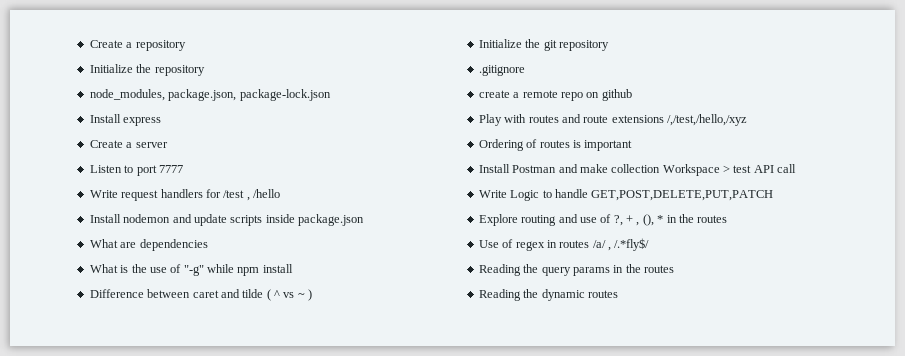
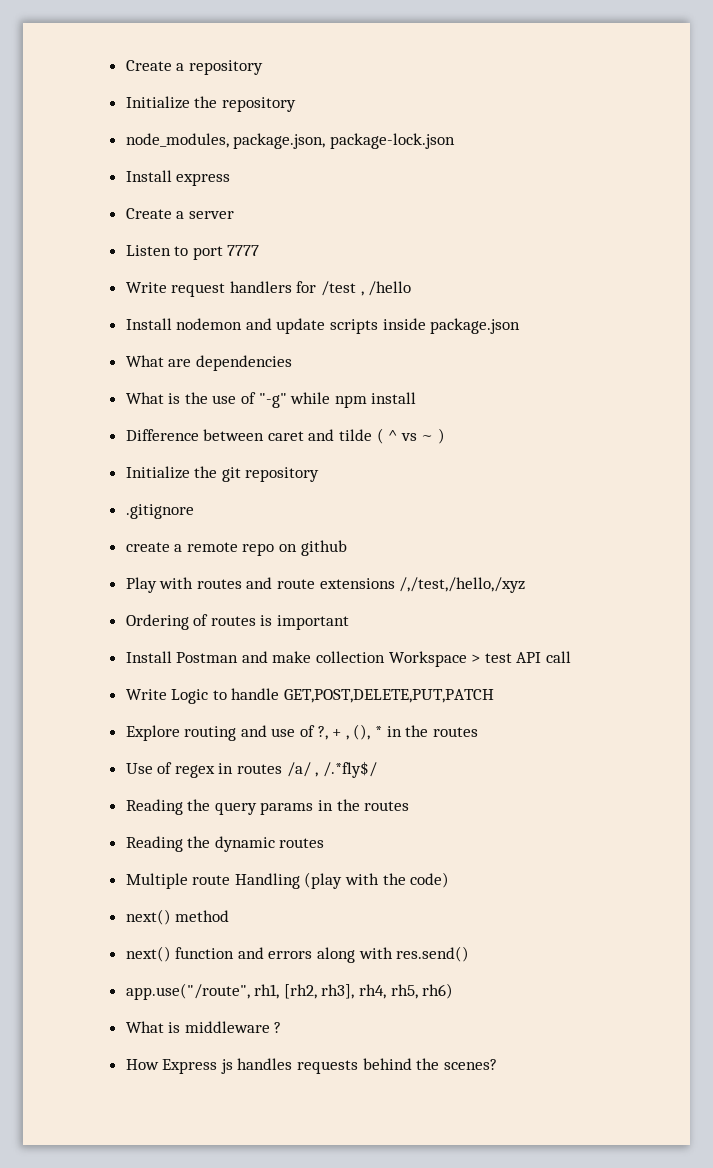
+ Multiple route Handling (play with the code)
+ next() method
+ next() function and errors along with res.send()
+ app.use("/route", rh1, [rh2, rh3], rh4, rh5, rh6)
+ What is middleware ?
+ How Express js handles requests behind the scenes?

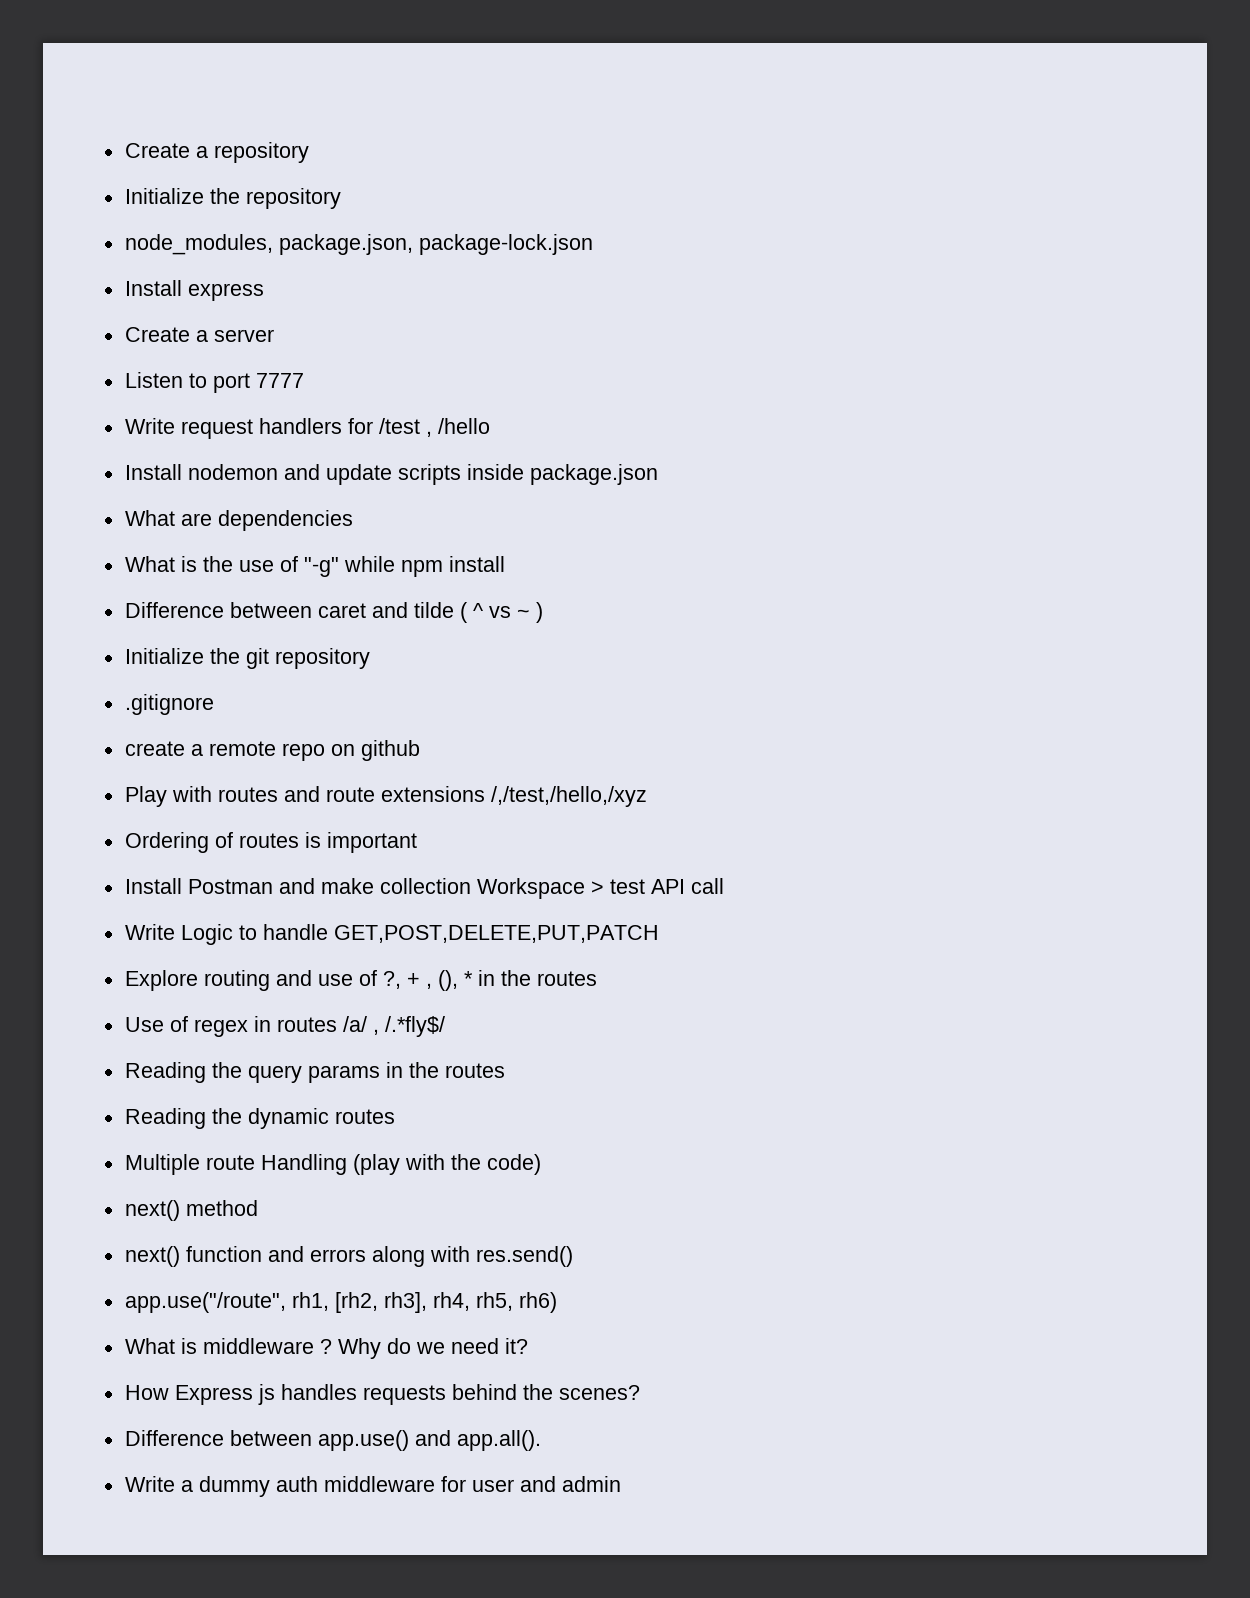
+ Why do we need it?
+ Difference between app.use() and app.all().
+ Write a dummy auth middleware for user and admin

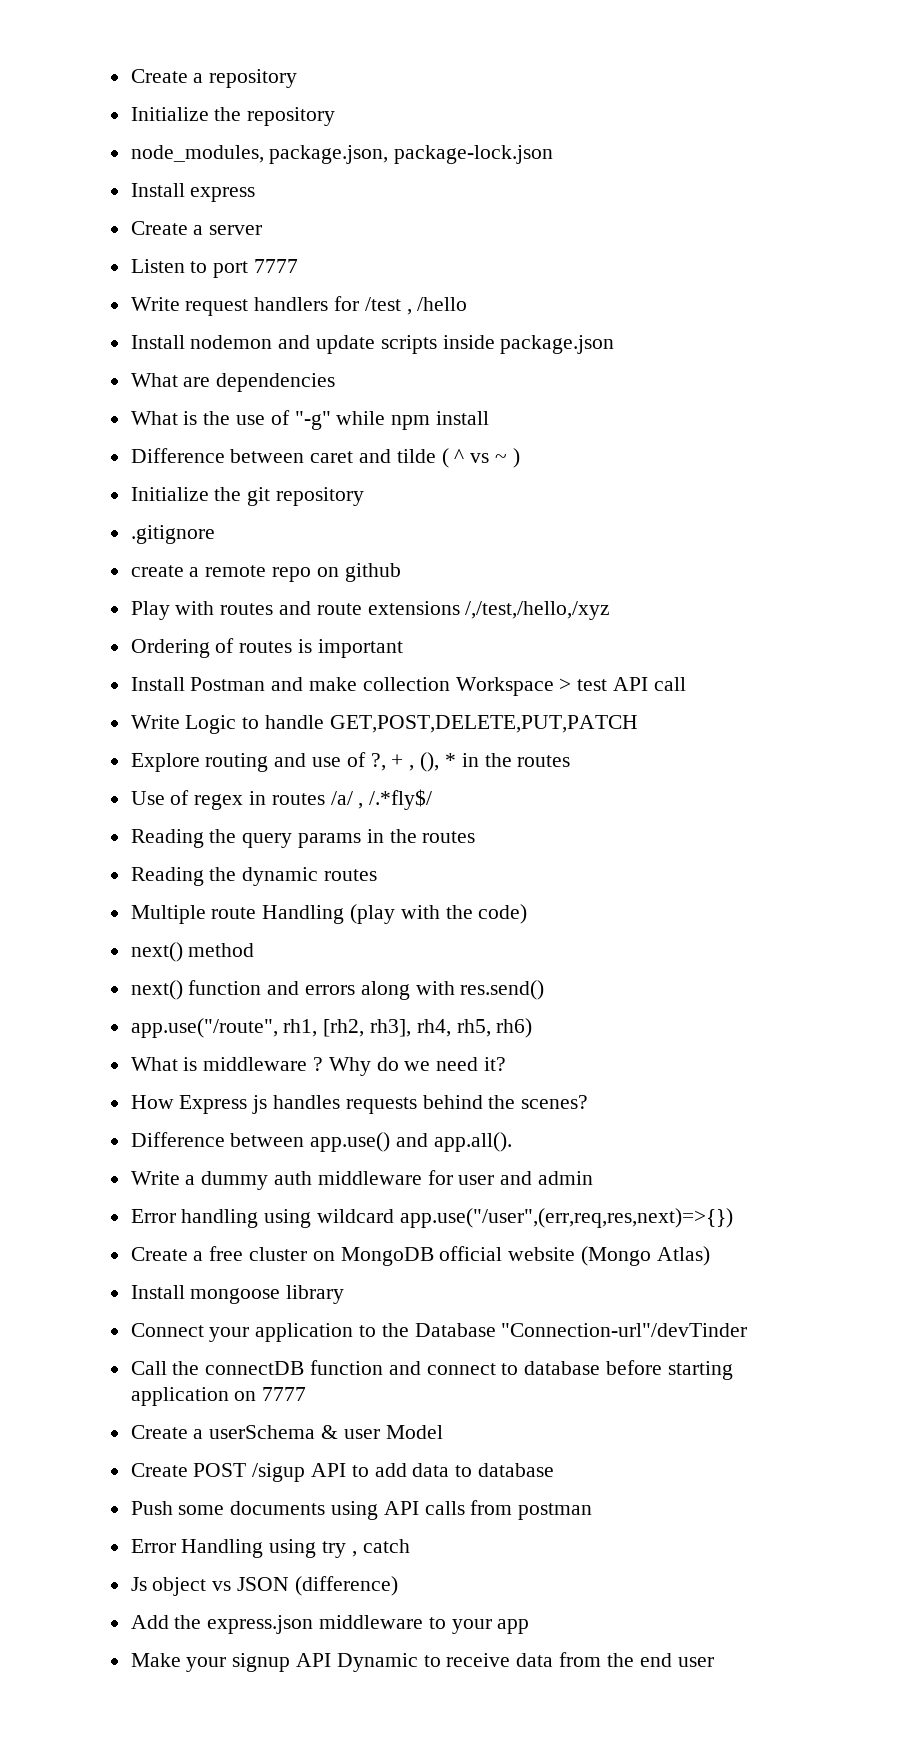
+ Error handling using wildcard app.use("/user",(err,req,res,next)=>{})
+ Create a free cluster on MongoDB official website (Mongo Atlas)
+ Install mongoose library
+ Connect your application to the Database "Connection-url"/devTinder
+ Call the connectDB function and connect to database before starting application on 7777
+ Create a userSchema & user Model
+ Create POST /sigup API to add data to database
+ Push some documents using API calls from postman
+ Error Handling using try , catch
+ Js object vs JSON (difference)
+ Add the express.json middleware to your app
+ Make your signup API Dynamic to receive data from the end user

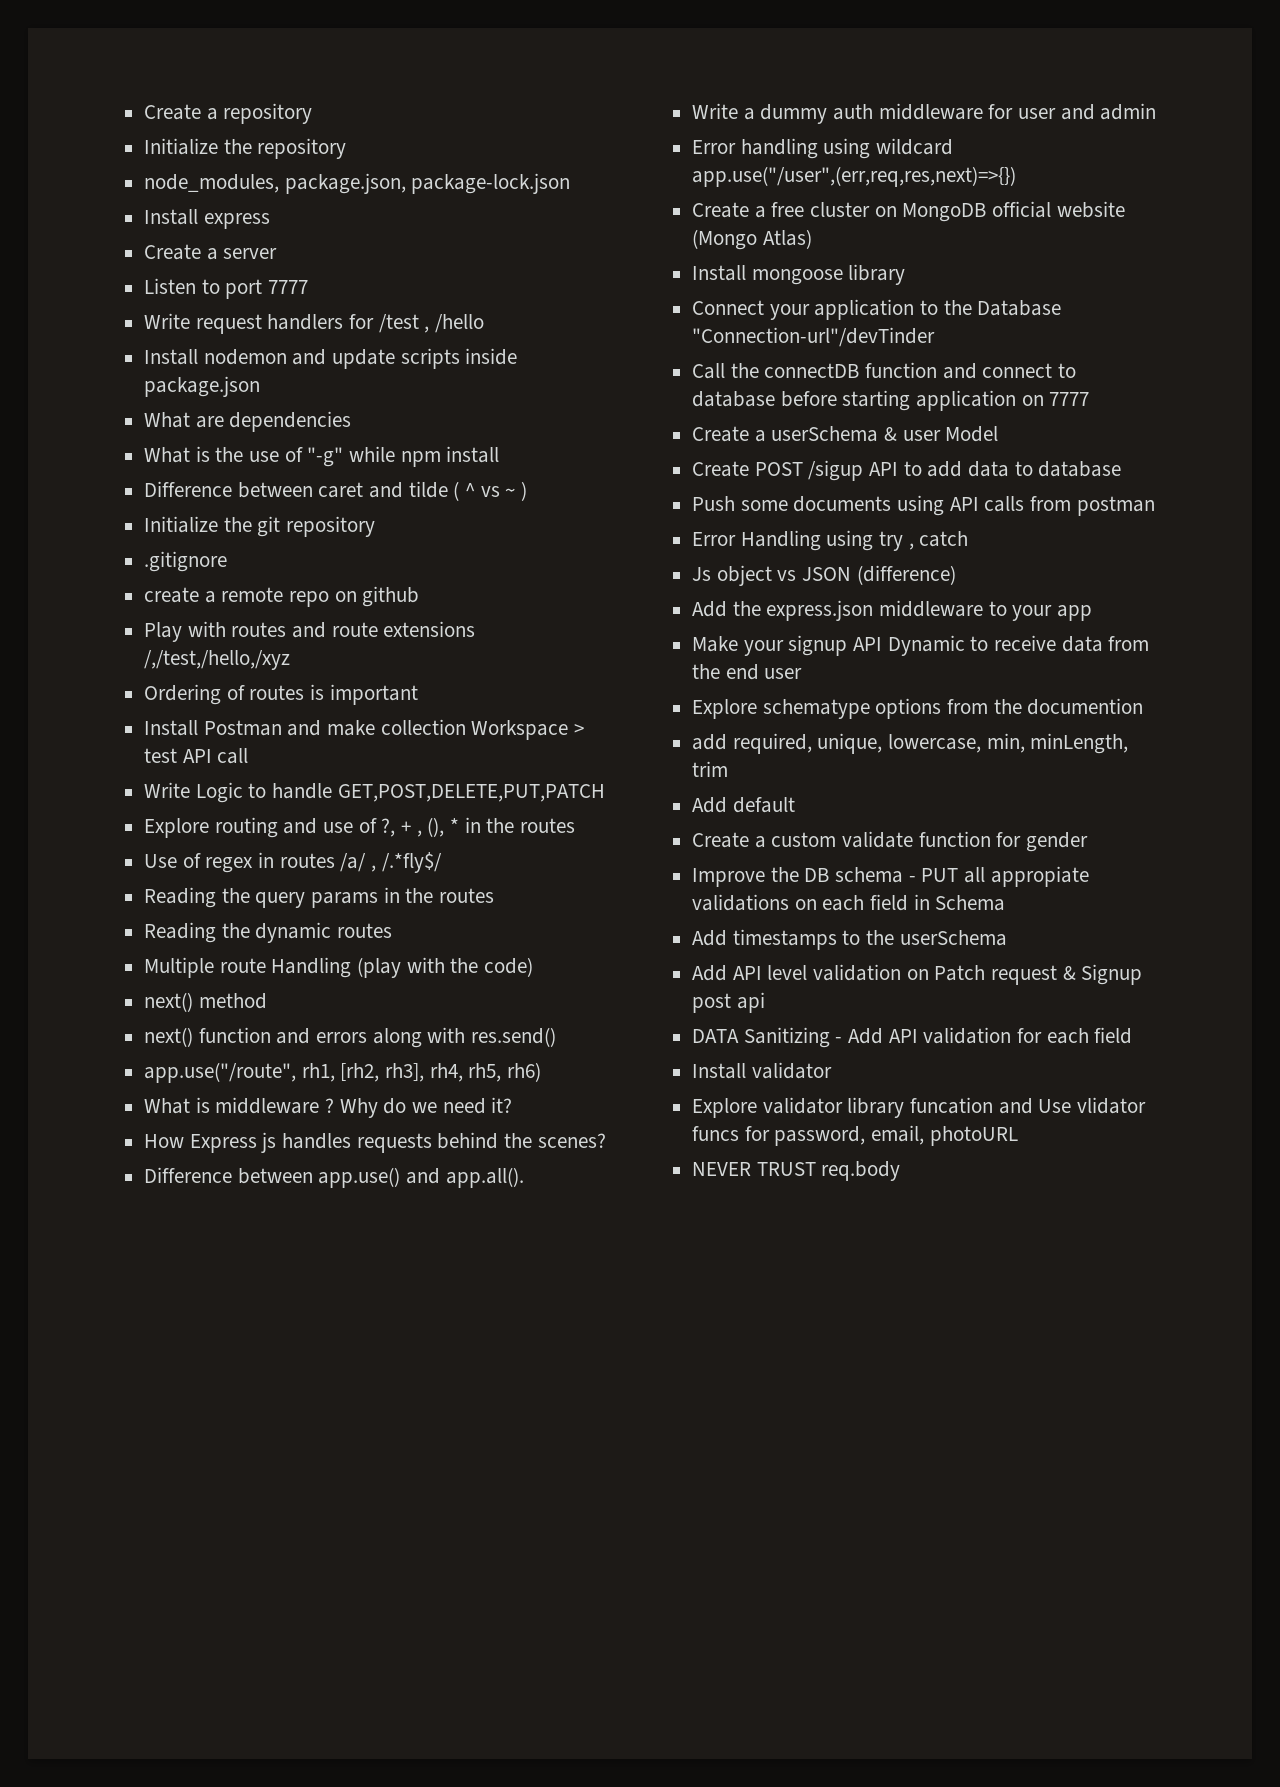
+ Explore schematype options from the documention
+ add required, unique, lowercase, min, minLength, trim
+ Add default
+ Create a custom validate function for gender
+ Improve the DB schema - PUT all appropiate validations on each field in Schema
+ Add timestamps to the userSchema
+ Add API level validation on Patch request & Signup post api
+ DATA Sanitizing - Add API validation for each field
+ Install validator
+ Explore validator library funcation and Use vlidator funcs for password, email, photoURL
+ NEVER TRUST req.body

